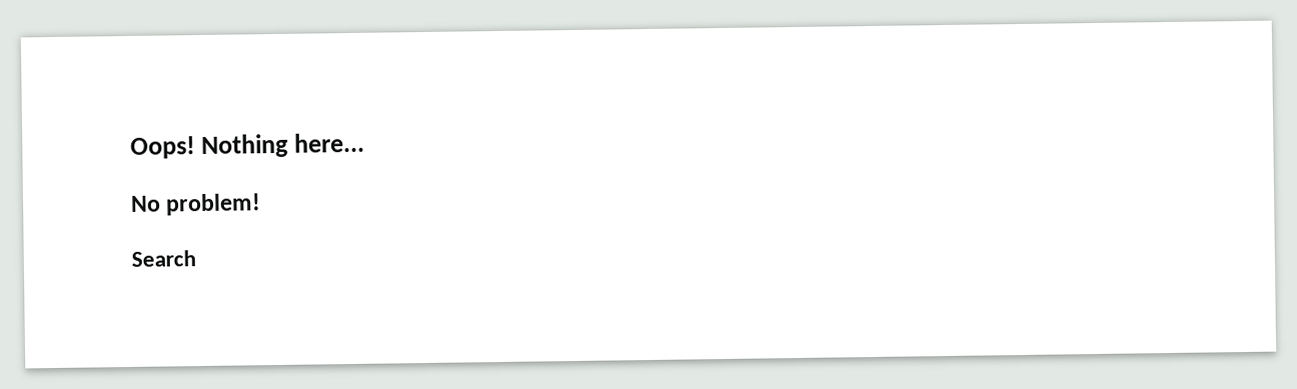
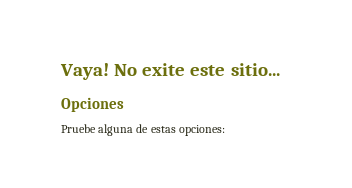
- Oops! Nothing here...
- No problem!
- Search
+ Vaya! No exite este sitio...
+ Opciones
+ Pruebe alguna de estas opciones:

